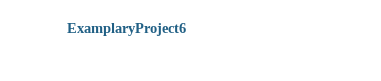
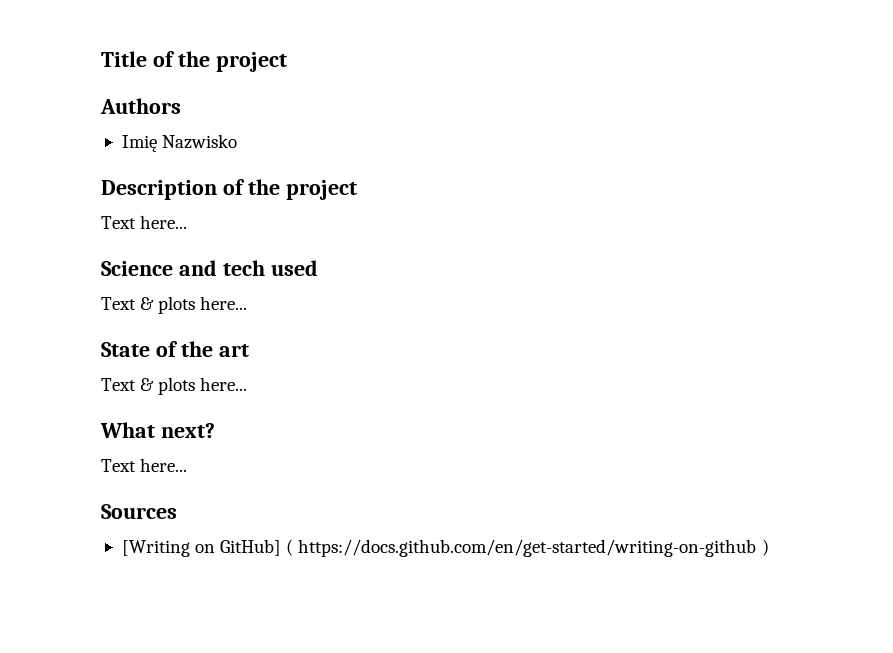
- ExamplaryProject6
+ Title of the project
+ Authors
+ Imię Nazwisko
+ Description of the project
+ Text here...
+ Science and tech used
+ Text & plots here...
+ State of the art
+ Text & plots here...
+ What next?
+ Text here...
+ Sources
+ [Writing on GitHub] ( https://docs.github.com/en/get-started/writing-on-github )

